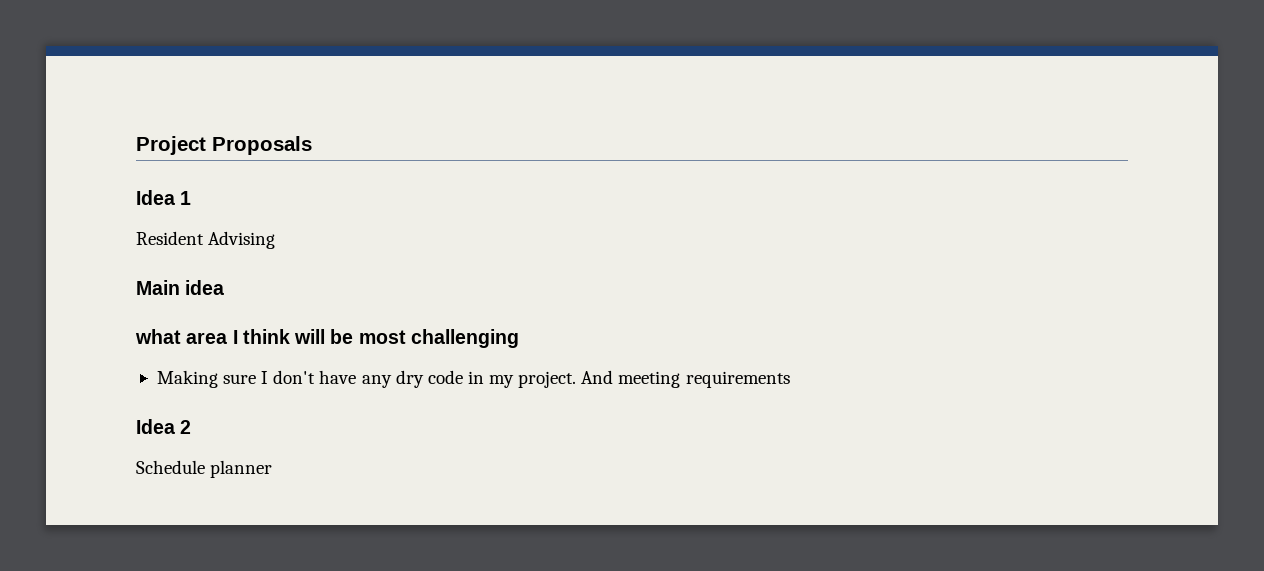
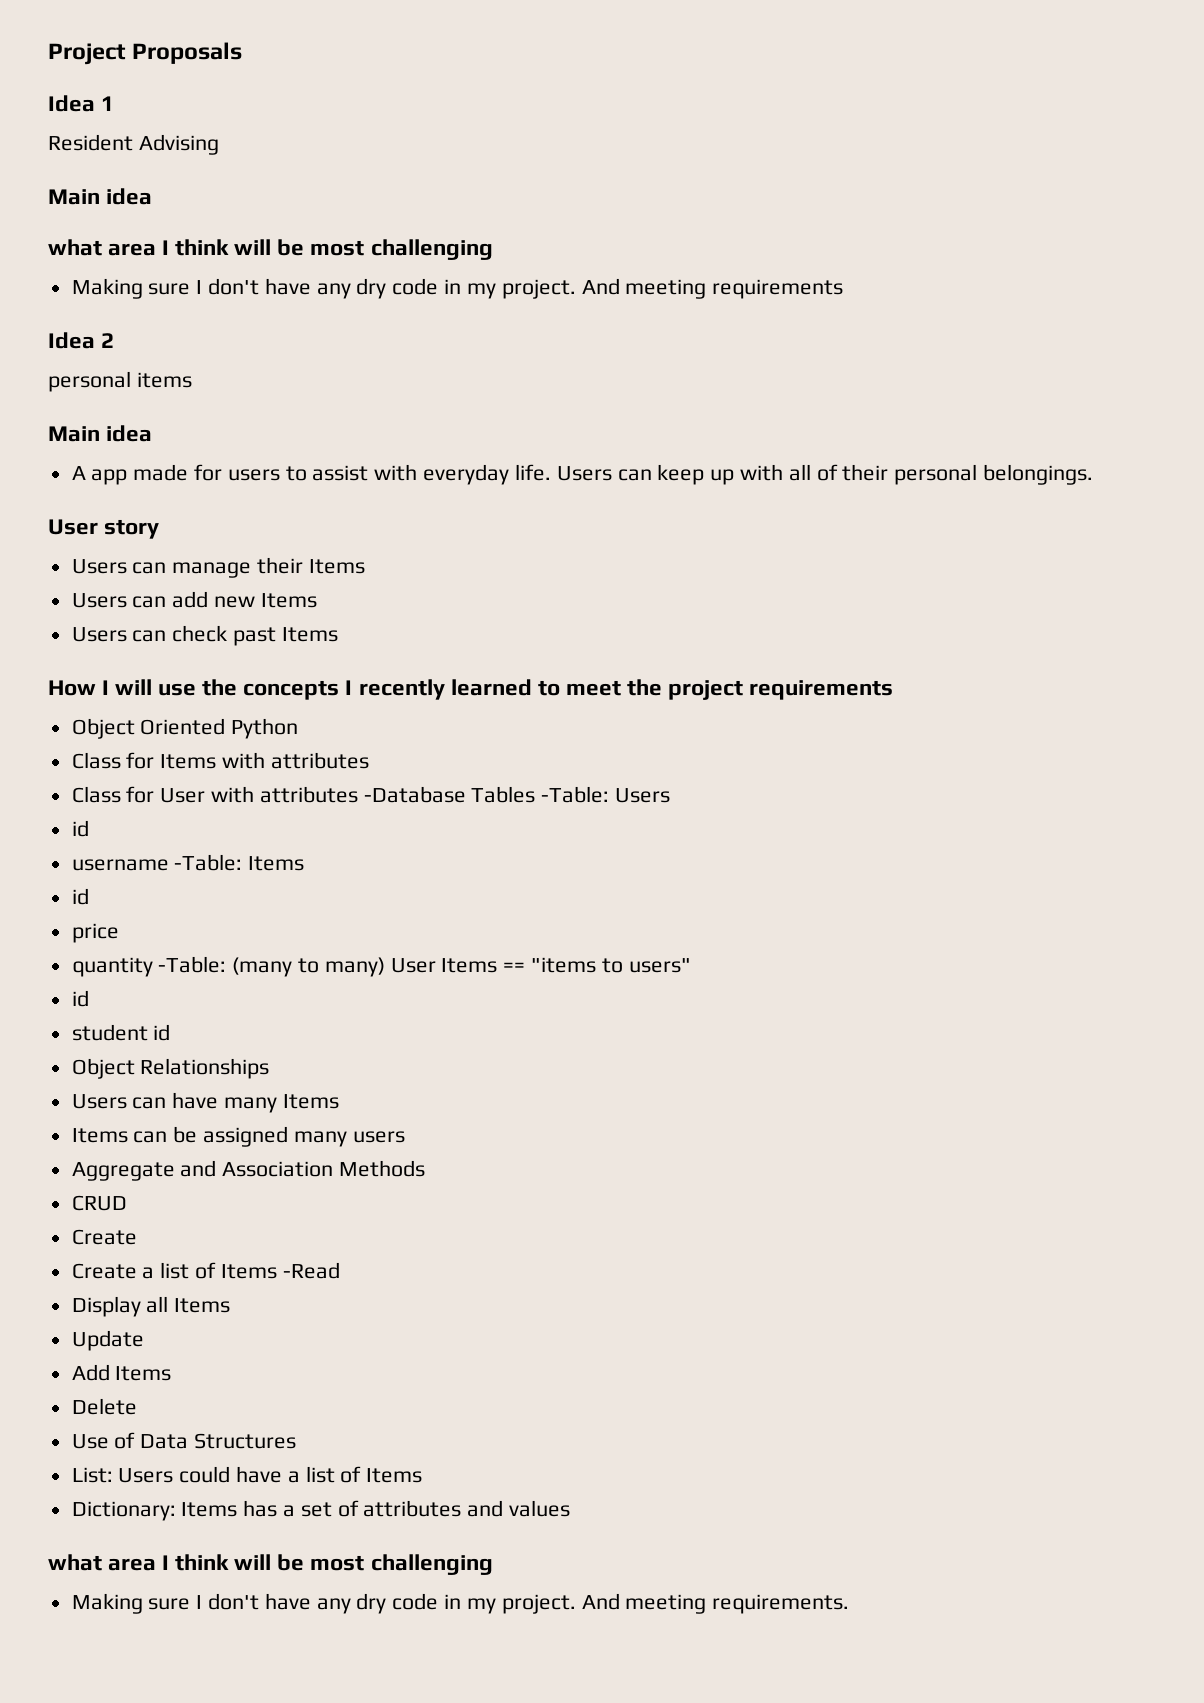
- Schedule planner
+ personal items
+ Main idea
+ A app made for users to assist with everyday life. Users can keep up with all of their personal belongings.
+ User story
+ Users can manage their Items
+ Users can add new Items
+ Users can check past Items
+ How I will use the concepts I recently learned to meet the project requirements
+ Object Oriented Python
+ Class for Items with attributes
+ Class for User with attributes -Database Tables -Table: Users
+ id
+ username -Table: Items
+ id
+ price
+ quantity -Table: (many to many) User Items == "items to users"
+ id
+ student id
+ Object Relationships
+ Users can have many Items
+ Items can be assigned many users
+ Aggregate and Association Methods
+ CRUD
+ Create
+ Create a list of Items -Read
+ Display all Items
+ Update
+ Add Items
+ Delete
+ Use of Data Structures
+ List: Users could have a list of Items
+ Dictionary: Items has a set of attributes and values
+ what area I think will be most challenging
+ Making sure I don't have any dry code in my project. And meeting requirements.

